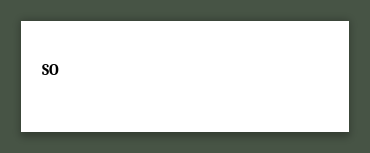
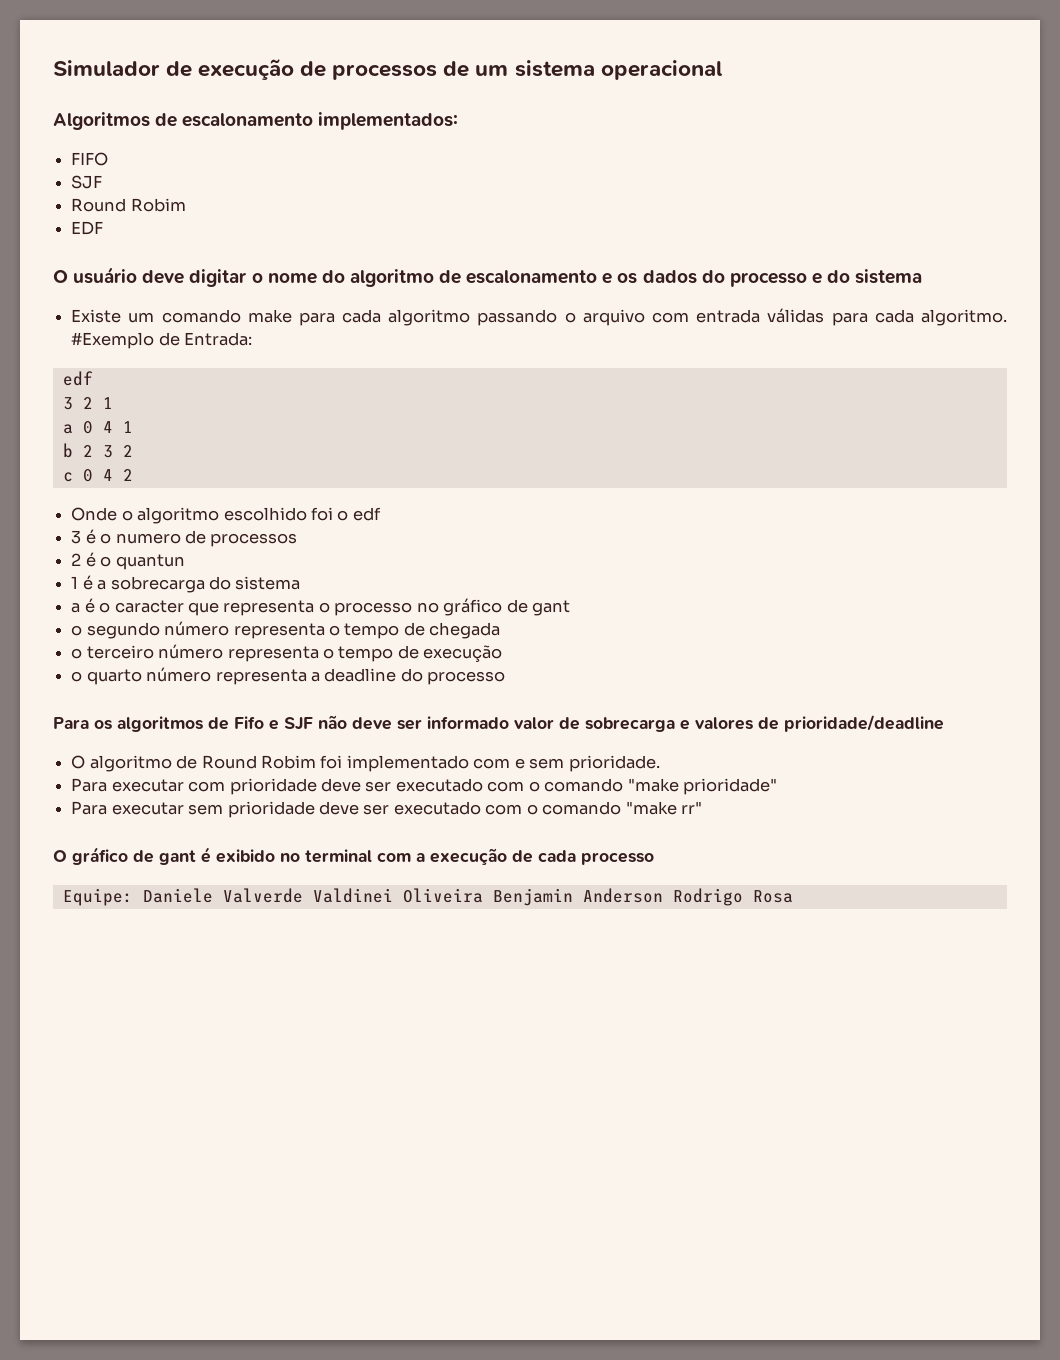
- SO
+ Simulador de execução de processos de um sistema operacional
+ Algoritmos de escalonamento implementados:
+ FIFO
+ SJF
+ Round Robim
+ EDF
+ O usuário deve digitar o nome do algoritmo de escalonamento e os dados do processo e do sistema
+ Existe um comando make para cada algoritmo passando o arquivo com entrada válidas para cada algoritmo. #Exemplo de Entrada:
+ edf
+ 3 2 1
+ a 0 4 1
+ b 2 3 2
+ c 0 4 2
+ Onde o algoritmo escolhido foi o edf
+ 3 é o numero de processos
+ 2 é o quantun
+ 1 é a sobrecarga do sistema
+ a é o caracter que representa o processo no gráfico de gant
+ o segundo número representa o tempo de chegada
+ o terceiro número representa o tempo de execução
+ o quarto número representa a deadline do processo
+ Para os algoritmos de Fifo e SJF não deve ser informado valor de sobrecarga e valores de prioridade/deadline
+ O algoritmo de Round Robim foi implementado com e sem prioridade.
+ Para executar com prioridade deve ser executado com o comando "make prioridade"
+ Para executar sem prioridade deve ser executado com o comando "make rr"
+ O gráfico de gant é exibido no terminal com a execução de cada processo
+ Equipe: Daniele Valverde Valdinei Oliveira Benjamin Anderson Rodrigo Rosa

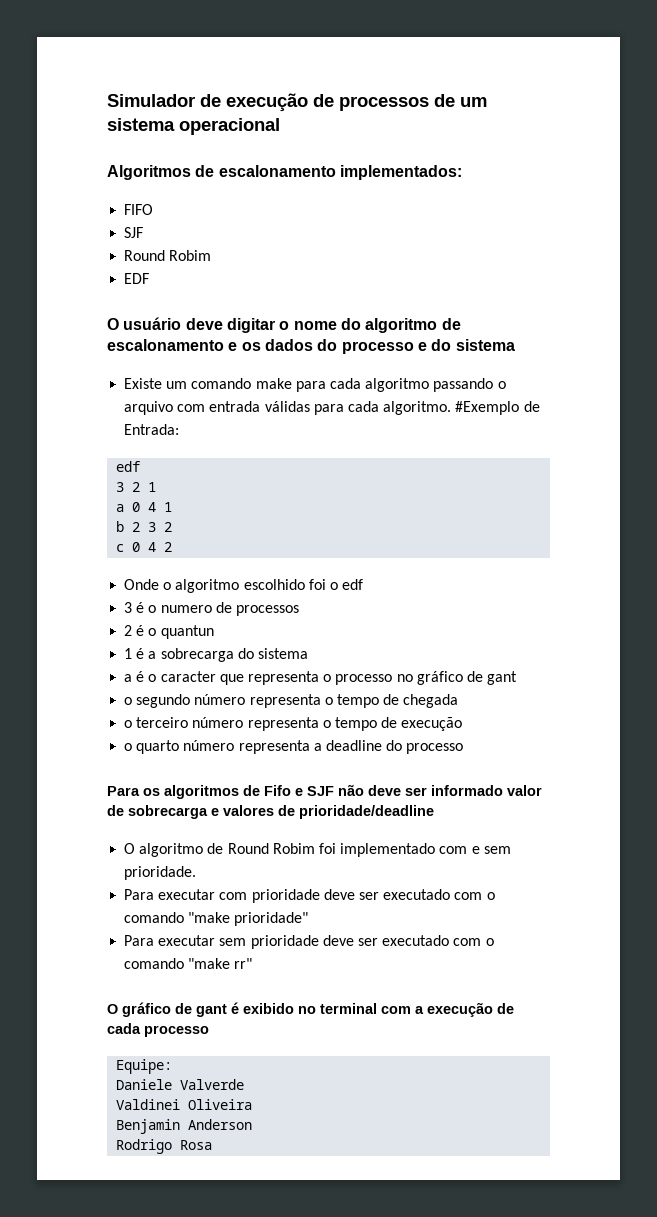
- Equipe: Daniele Valverde Valdinei Oliveira Benjamin Anderson Rodrigo Rosa
+ Equipe:
+ Daniele Valverde
+ Valdinei Oliveira
+ Benjamin Anderson
+ Rodrigo Rosa

